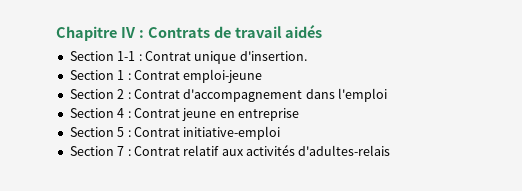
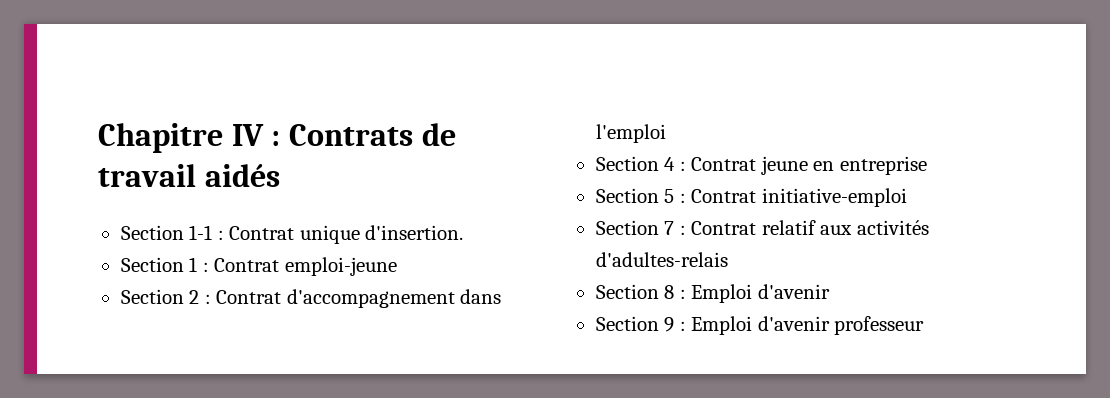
+ Section 8 : Emploi d'avenir
+ Section 9 : Emploi d'avenir professeur

